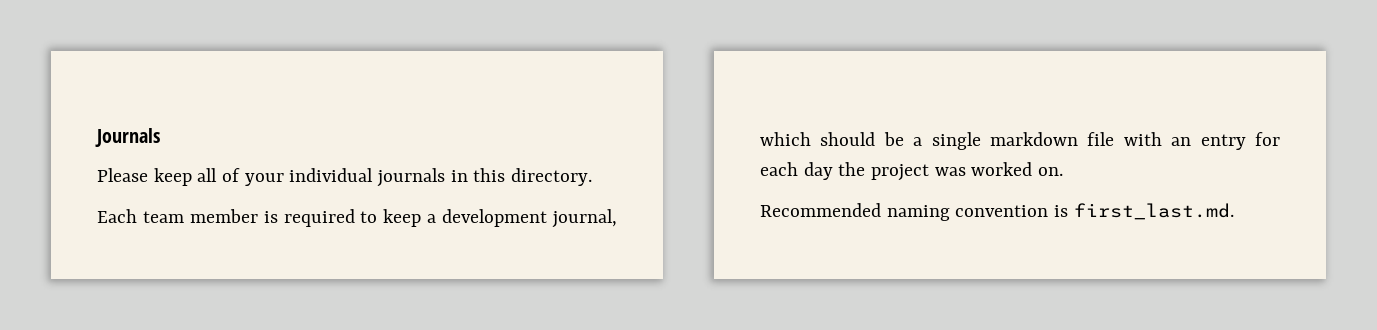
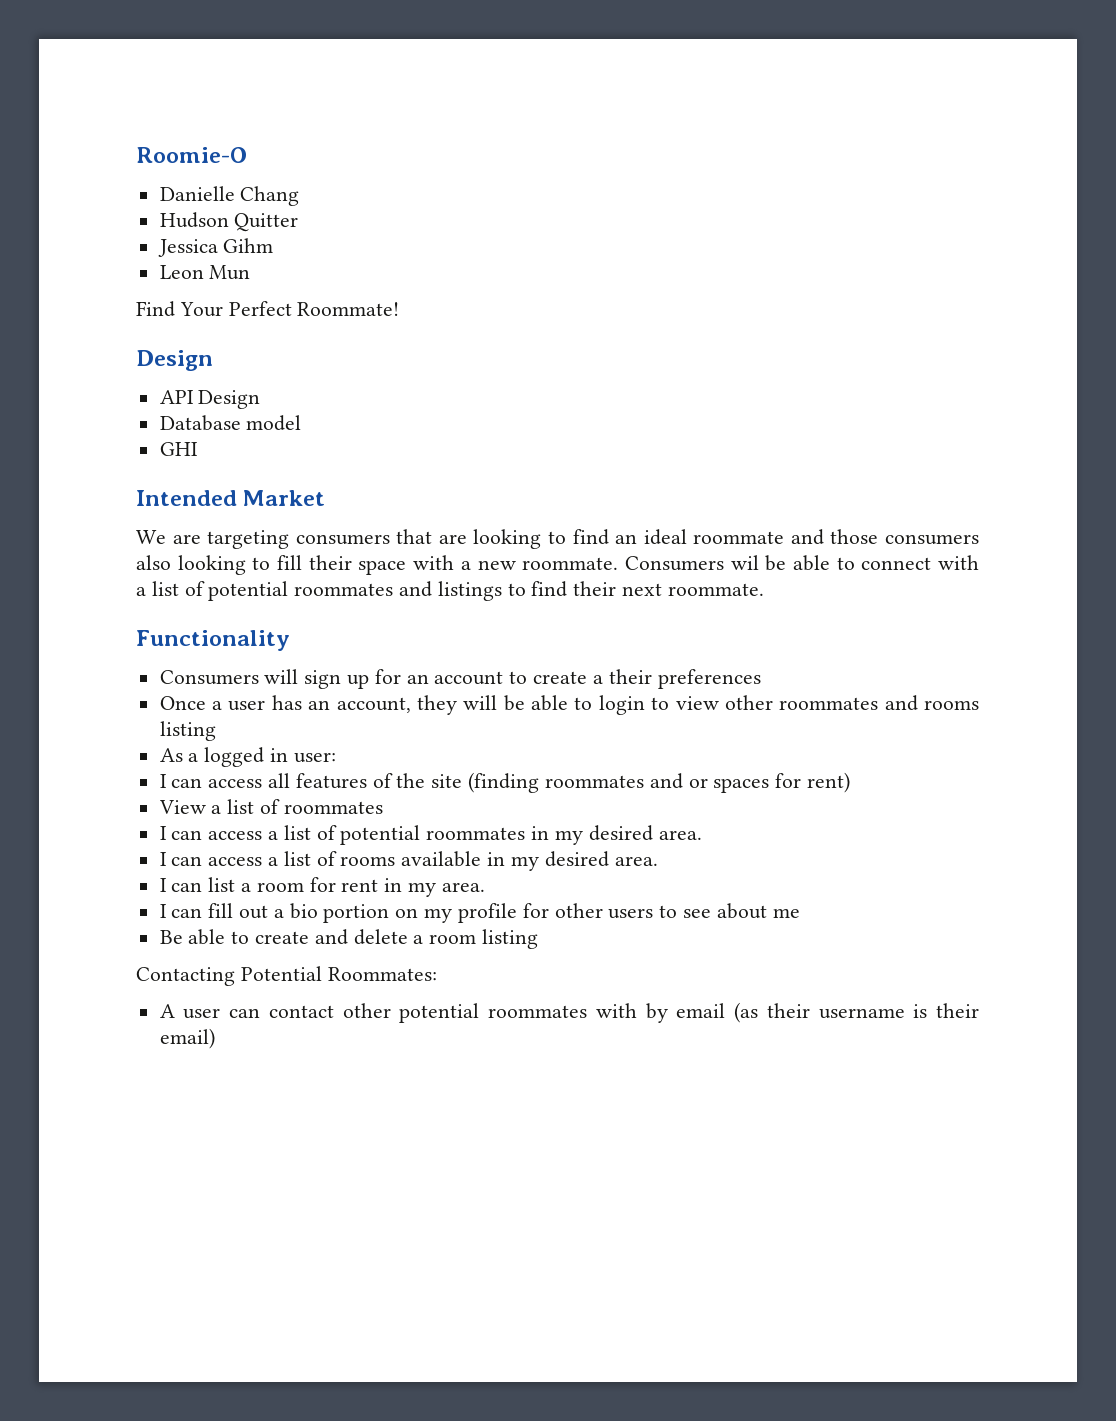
- Journals
- Please keep all of your individual journals in this directory.
- Each team member is required to keep a development journal, which should be a single markdown file with an entry for each day the project was worked on.
- Recommended naming convention is first_last.md.
+ Roomie-O
+ Danielle Chang
+ Hudson Quitter
+ Jessica Gihm
+ Leon Mun
+ Find Your Perfect Roommate!
+ Design
+ API Design
+ Database model
+ GHI
+ Intended Market
+ We are targeting consumers that are looking to find an ideal roommate and those consumers also looking to fill their space with a new roommate. Consumers wil be able to connect with a list of potential roommates and listings to find their next roommate.
+ Functionality
+ Consumers will sign up for an account to create a their preferences
+ Once a user has an account, they will be able to login to view other roommates and rooms listing
+ As a logged in user:
+ I can access all features of the site (finding roommates and or spaces for rent)
+ View a list of roommates
+ I can access a list of potential roommates in my desired area.
+ I can access a list of rooms available in my desired area.
+ I can list a room for rent in my area.
+ I can fill out a bio portion on my profile for other users to see about me
+ Be able to create and delete a room listing
+ Contacting Potential Roommates:
+ A user can contact other potential roommates with by email (as their username is their email)

